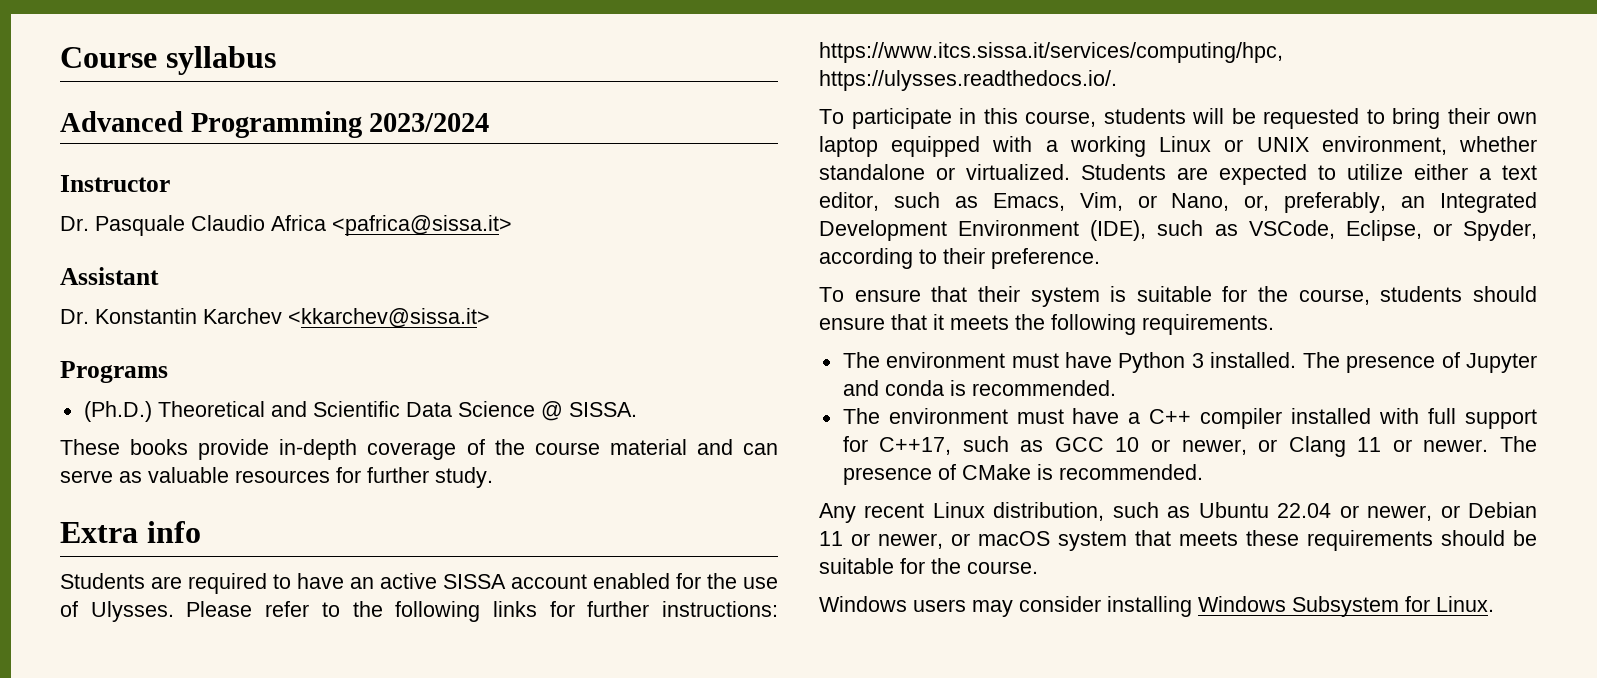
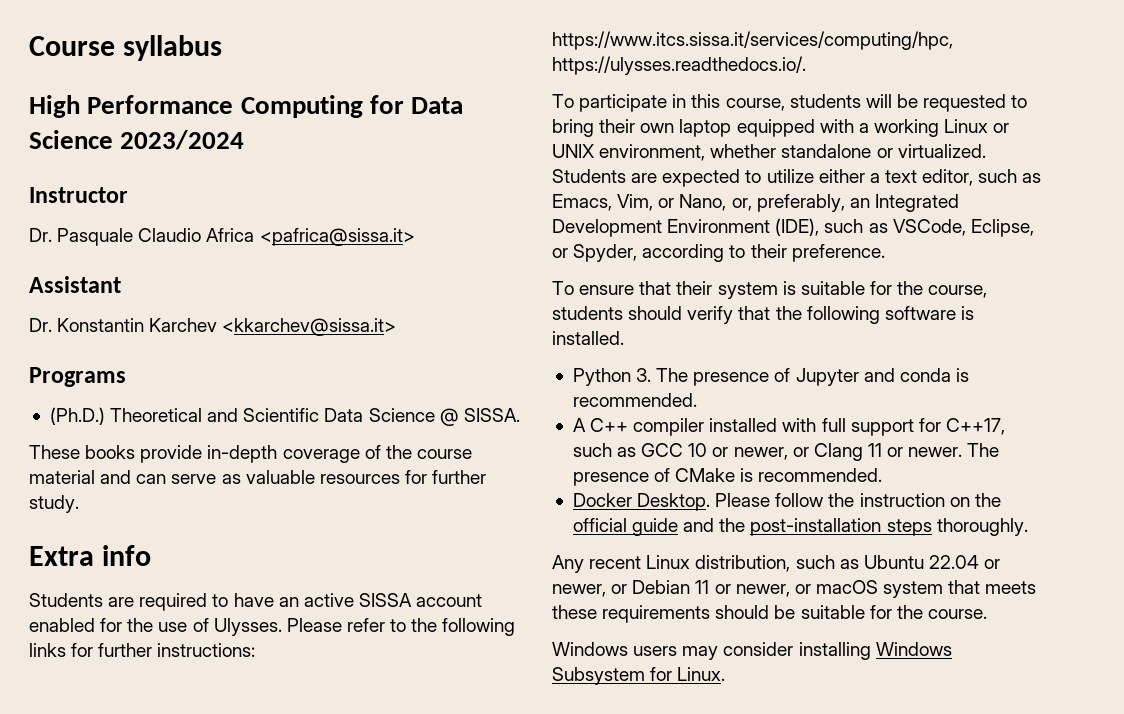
- Advanced Programming 2023/2024
+ High Performance Computing for Data Science 2023/2024
- To ensure that their system is suitable for the course, students should ensure that it meets the following requirements.
- The environment must have Python 3 installed. The presence of Jupyter and conda is recommended.
+ To ensure that their system is suitable for the course, students should verify that the following software is installed.
+ Python 3. The presence of Jupyter and conda is recommended.
- The environment must have a C++ compiler installed with full support for C++17, such as GCC 10 or newer, or Clang 11 or newer.
+ A C++ compiler installed with full support for C++17, such as GCC 10 or newer, or Clang 11 or newer.
+ Docker Desktop. Please follow the instruction on the official guide and the post-installation steps thoroughly.

